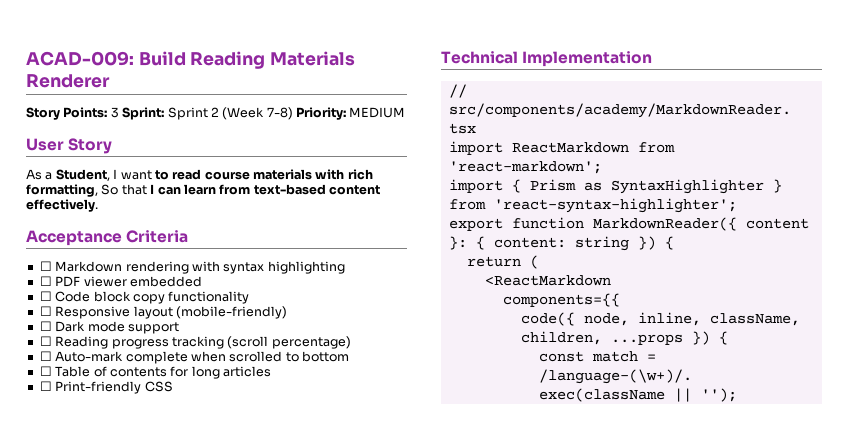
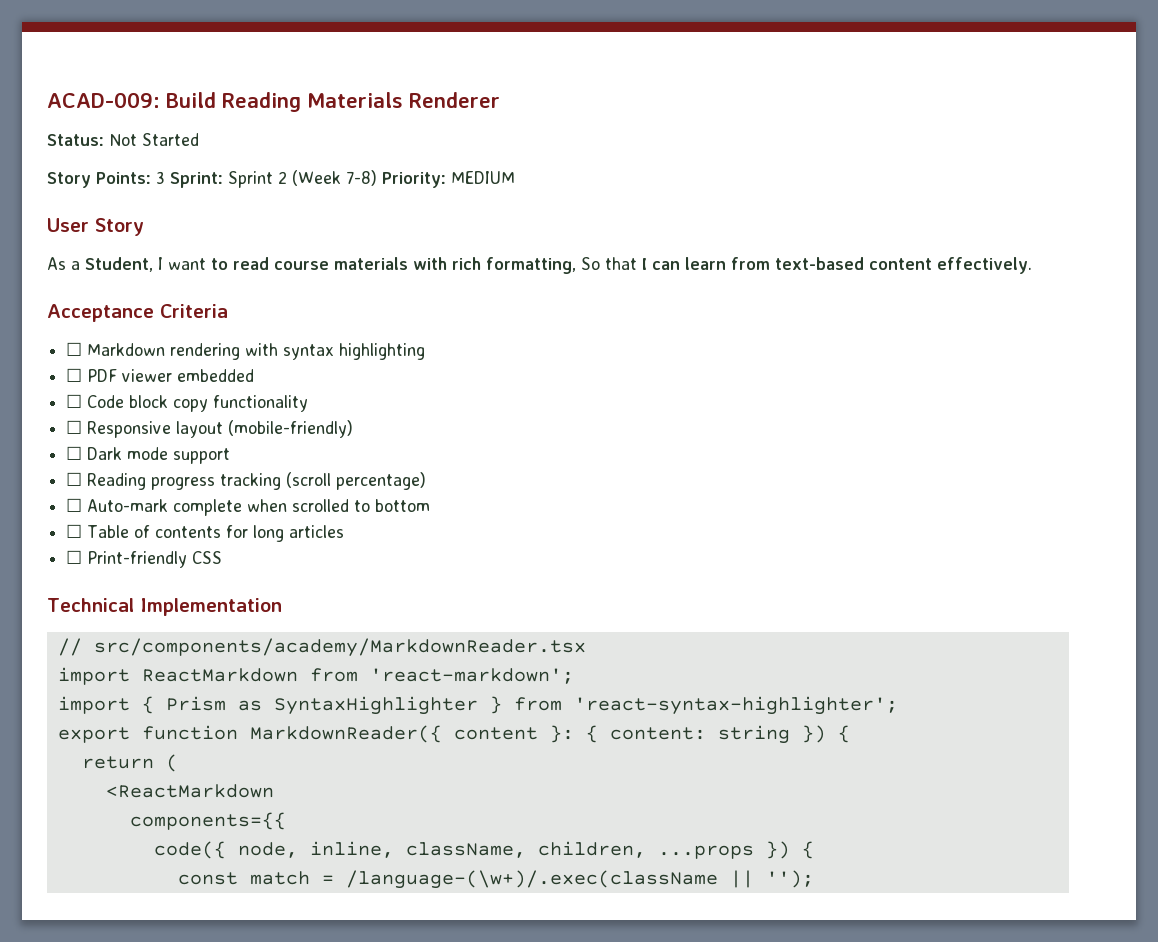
+ Status: Not Started

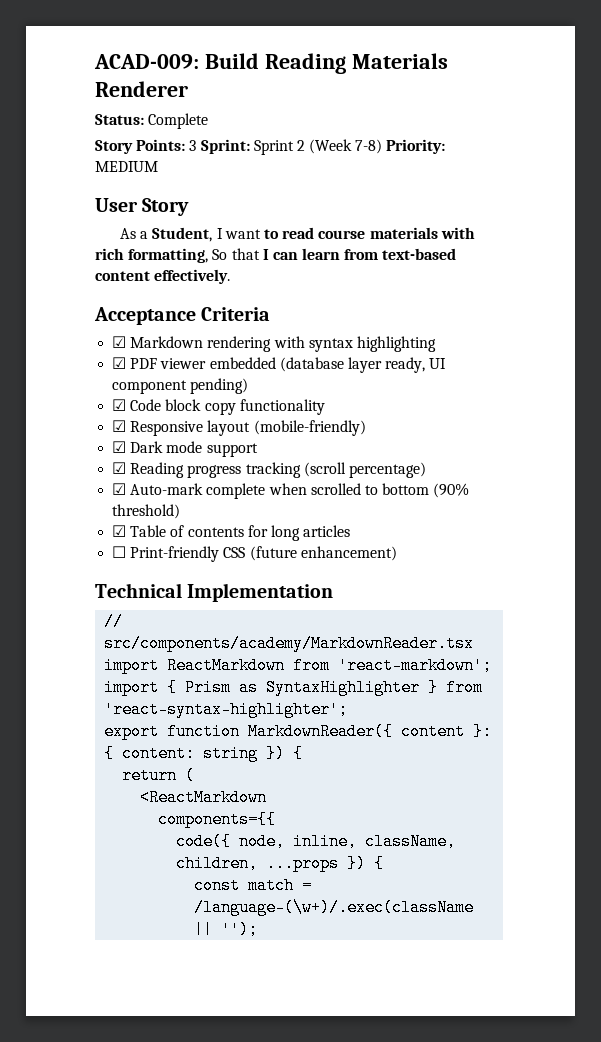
- Status: Not Started
+ Status: Complete
- ☐ Markdown rendering with syntax highlighting
+ ☑ Markdown rendering with syntax highlighting
- ☐ PDF viewer embedded
- ☐ Code block copy functionality
+ ☑ PDF viewer embedded (database layer ready, UI component pending)
+ ☑ Code block copy functionality
- ☐ Responsive layout (mobile-friendly)
+ ☑ Responsive layout (mobile-friendly)
- ☐ Dark mode support
+ ☑ Dark mode support
- ☐ Reading progress tracking (scroll percentage)
+ ☑ Reading progress tracking (scroll percentage)
- ☐ Auto-mark complete when scrolled to bottom
- ☐ Table of contents for long articles
+ ☑ Auto-mark complete when scrolled to bottom (90% threshold)
+ ☑ Table of contents for long articles
- ☐ Print-friendly CSS
+ ☐ Print-friendly CSS (future enhancement)

